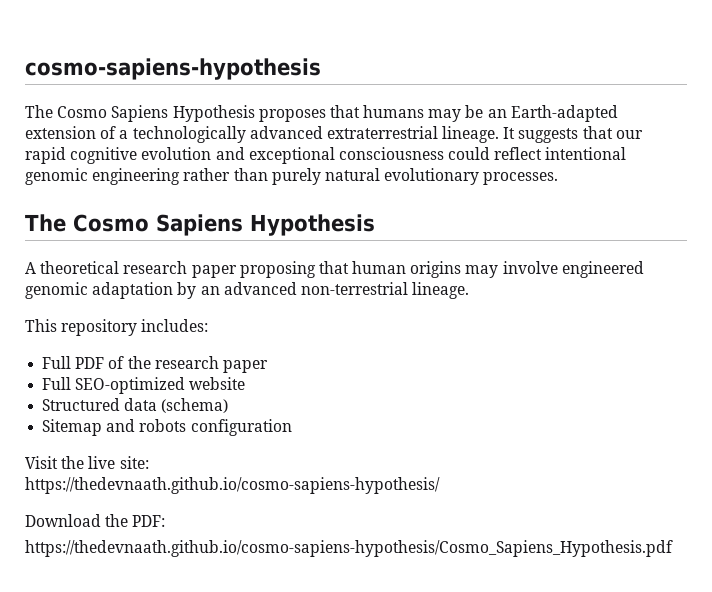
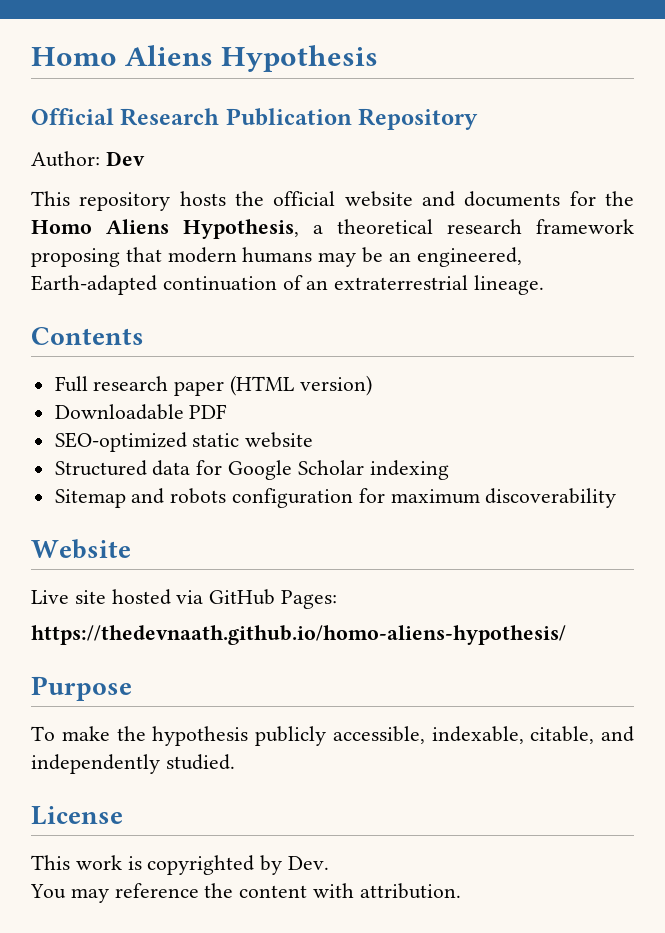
- cosmo-sapiens-hypothesis
- The Cosmo Sapiens Hypothesis proposes that humans may be an Earth-adapted extension of a technologically advanced extraterrestrial lineage. It suggests that our rapid cognitive evolution and exceptional consciousness could reflect intentional genomic engineering rather than purely natural evolutionary processes.
- The Cosmo Sapiens Hypothesis
- A theoretical research paper proposing that human origins may involve engineered genomic adaptation by an advanced non-terrestrial lineage.
- This repository includes:
- Full PDF of the research paper
- Full SEO-optimized website
+ Homo Aliens Hypothesis
+ Official Research Publication Repository
+ Author: Dev
+ This repository hosts the official website and documents for the Homo Aliens Hypothesis, a theoretical research framework proposing that modern humans may be an engineered, Earth-adapted continuation of an extraterrestrial lineage.
+ Contents
+ Full research paper (HTML version)
+ Downloadable PDF
+ SEO-optimized static website
- Structured data (schema)
+ Structured data for Google Scholar indexing
- Sitemap and robots configuration
- Visit the live site:
- https://thedevnaath.github.io/cosmo-sapiens-hypothesis/
- Download the PDF:
- https://thedevnaath.github.io/cosmo-sapiens-hypothesis/Cosmo_Sapiens_Hypothesis.pdf
+ Sitemap and robots configuration for maximum discoverability
+ Website
+ Live site hosted via GitHub Pages:
+ https://thedevnaath.github.io/homo-aliens-hypothesis/
+ Purpose
+ To make the hypothesis publicly accessible, indexable, citable, and independently studied.
+ License
+ This work is copyrighted by Dev.
+ You may reference the content with attribution.

